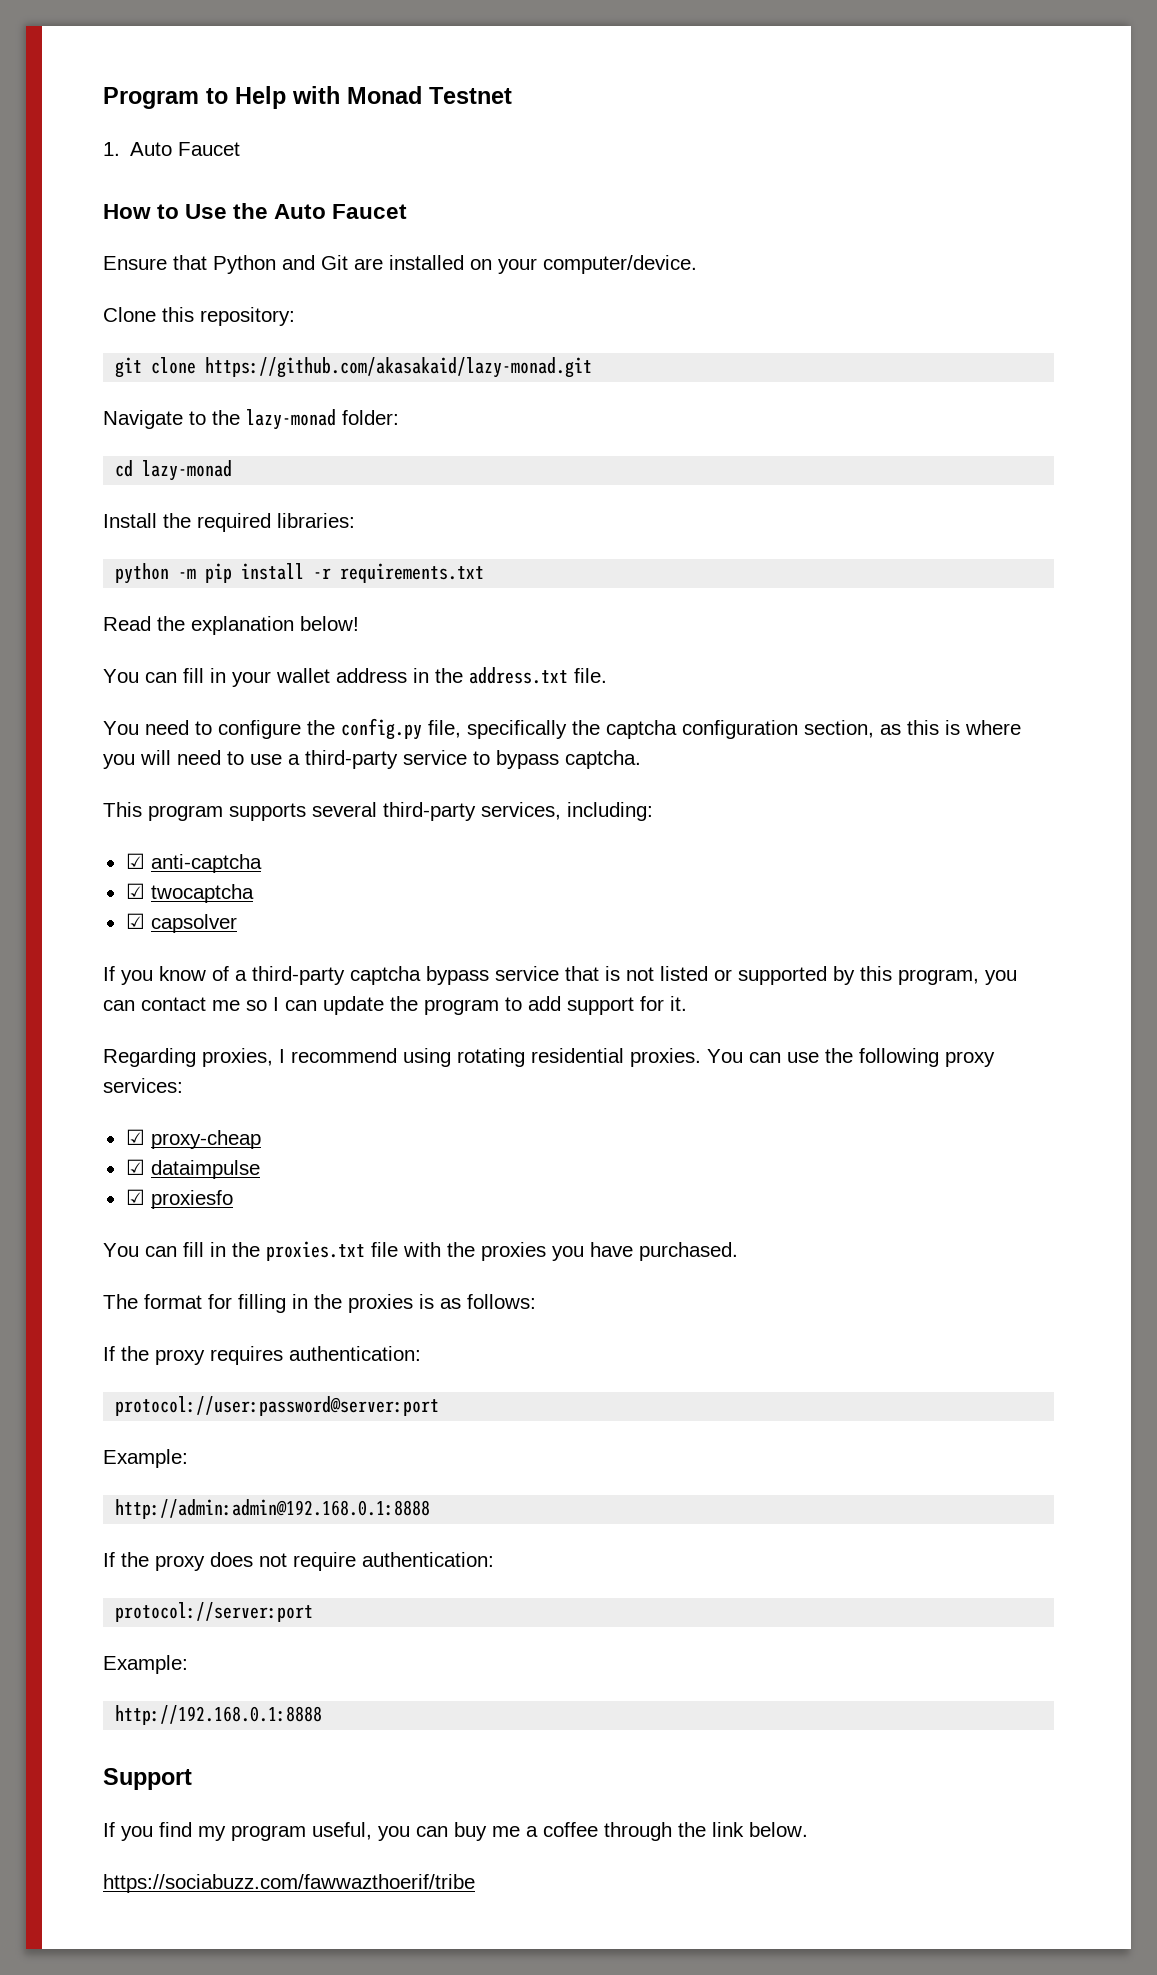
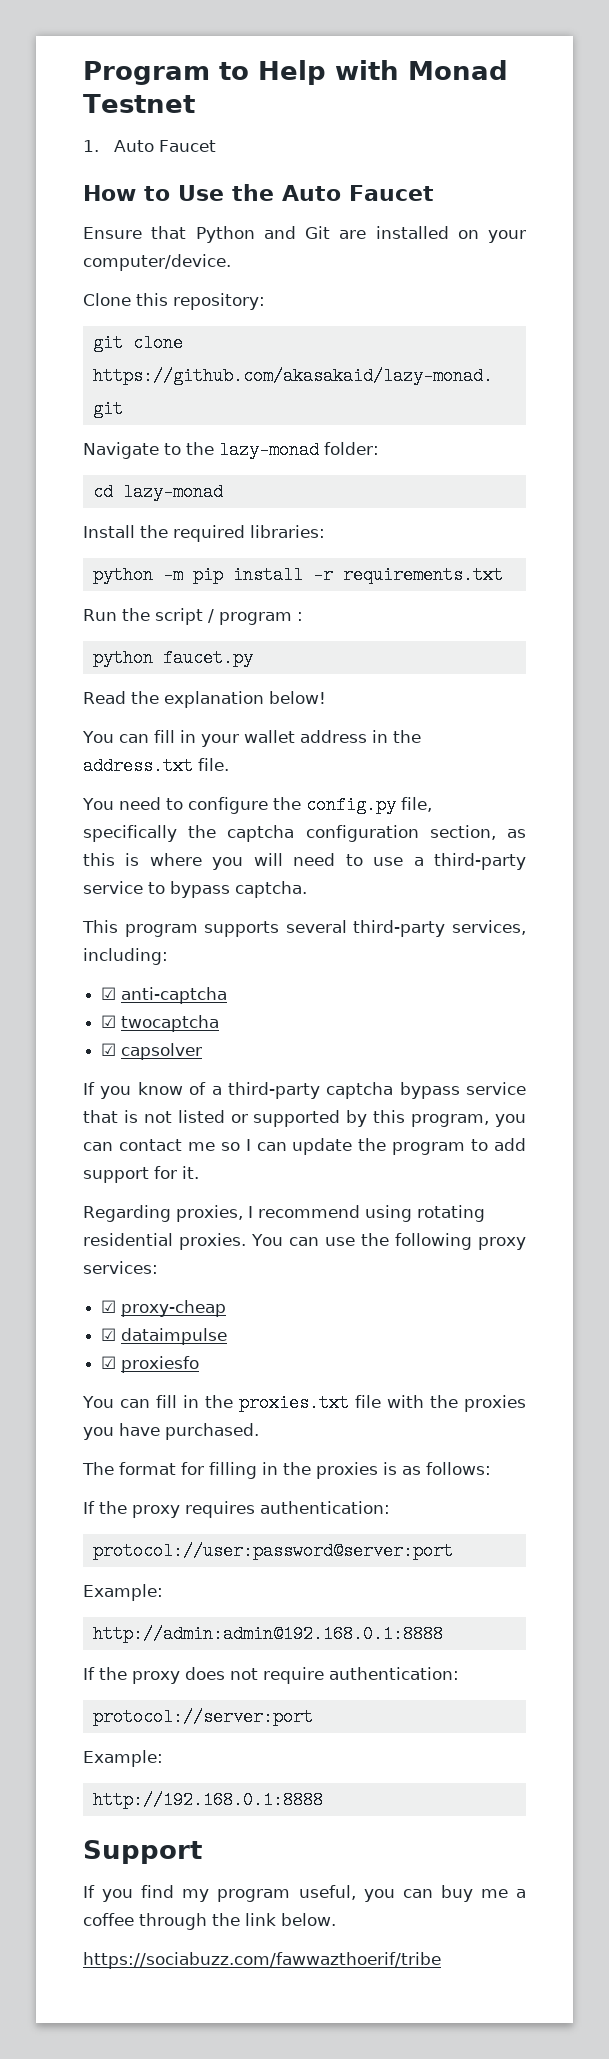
+ Run the script / program :
+ python faucet.py

